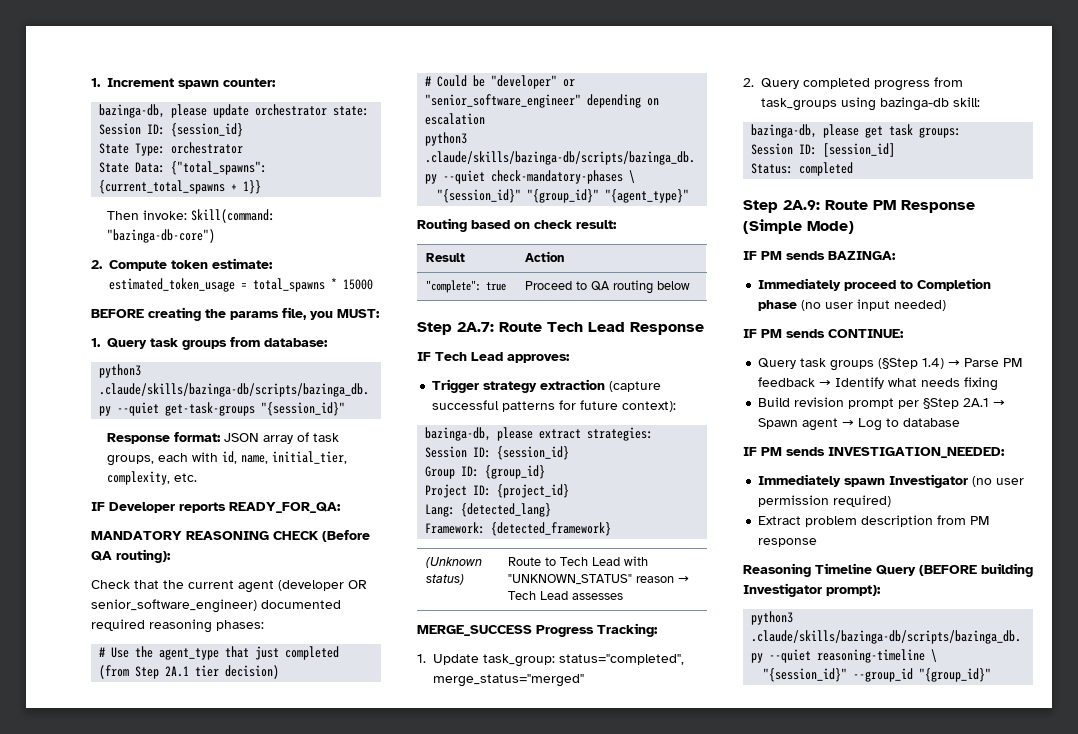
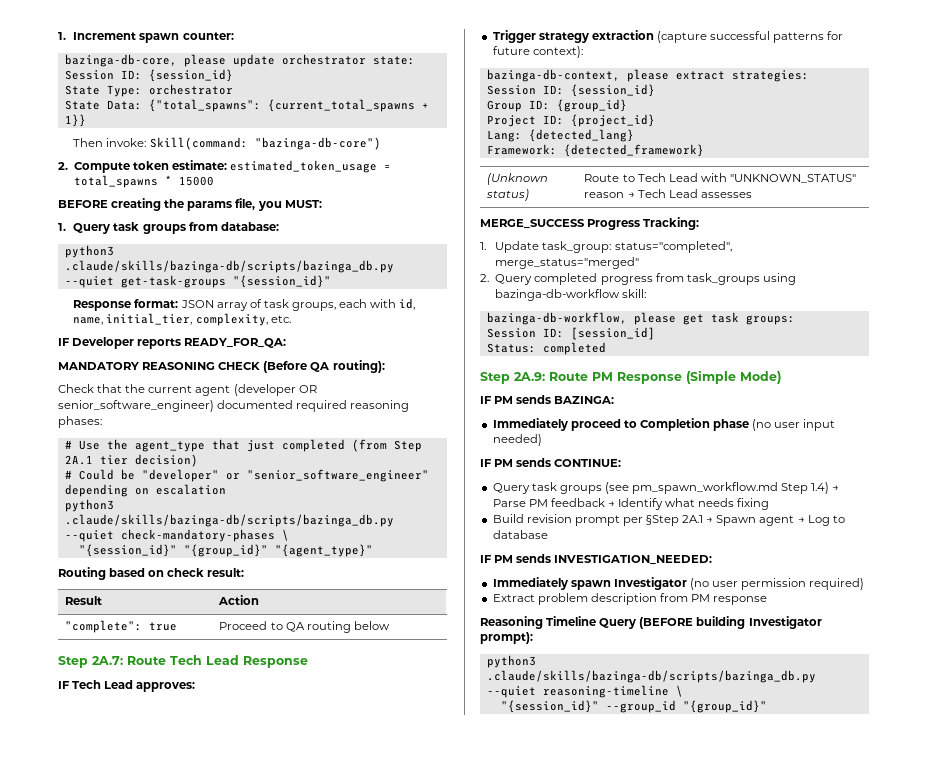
- bazinga-db, please update orchestrator state:
+ bazinga-db-core, please update orchestrator state:
- bazinga-db, please extract strategies:
+ bazinga-db-context, please extract strategies:
- 2. Query completed progress from task_groups using bazinga-db skill:
+ 2. Query completed progress from task_groups using bazinga-db-workflow skill:
- bazinga-db, please get task groups:
+ bazinga-db-workflow, please get task groups:
- Query task groups (§Step 1.4) → Parse PM feedback → Identify what needs fixing
+ Query task groups (see pm_spawn_workflow.md Step 1.4) → Parse PM feedback → Identify what needs fixing

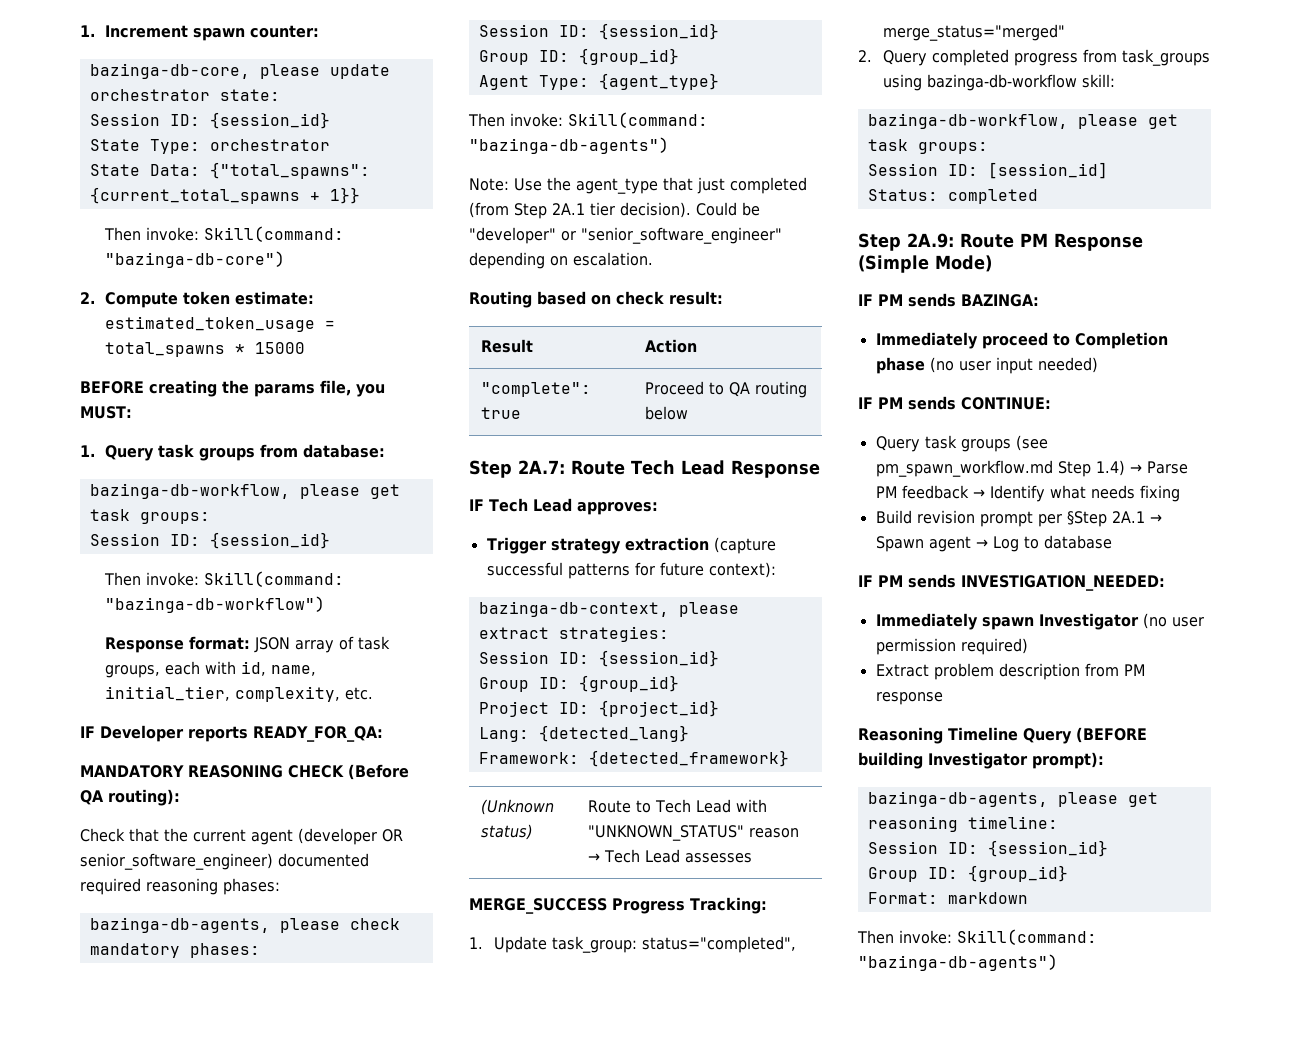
  1. Query task groups from database:
- python3 .claude/skills/bazinga-db/scripts/bazinga_db.py --quiet get-task-groups "{session_id}"
+ bazinga-db-workflow, please get task groups:
+ Session ID: {session_id}
+ Then invoke: Skill(command: "bazinga-db-workflow")
- # Use the agent_type that just completed (from Step 2A.1 tier decision)
- # Could be "developer" or "senior_software_engineer" depending on escalation
- python3 .claude/skills/bazinga-db/scripts/bazinga_db.py --quiet check-mandatory-phases \
- "{session_id}" "{group_id}" "{agent_type}"
+ bazinga-db-agents, please check mandatory phases:
+ Session ID: {session_id}
+ Group ID: {group_id}
+ Agent Type: {agent_type}
+ Then invoke: Skill(command: "bazinga-db-agents")
+ Note: Use the agent_type that just completed (from Step 2A.1 tier decision). Could be "developer" or "senior_software_engineer" depending on escalation.
- python3 .claude/skills/bazinga-db/scripts/bazinga_db.py --quiet reasoning-timeline \
- "{session_id}" --group_id "{group_id}"
+ bazinga-db-agents, please get reasoning timeline:
+ Session ID: {session_id}
+ Group ID: {group_id}
+ Format: markdown
+ Then invoke: Skill(command: "bazinga-db-agents")

